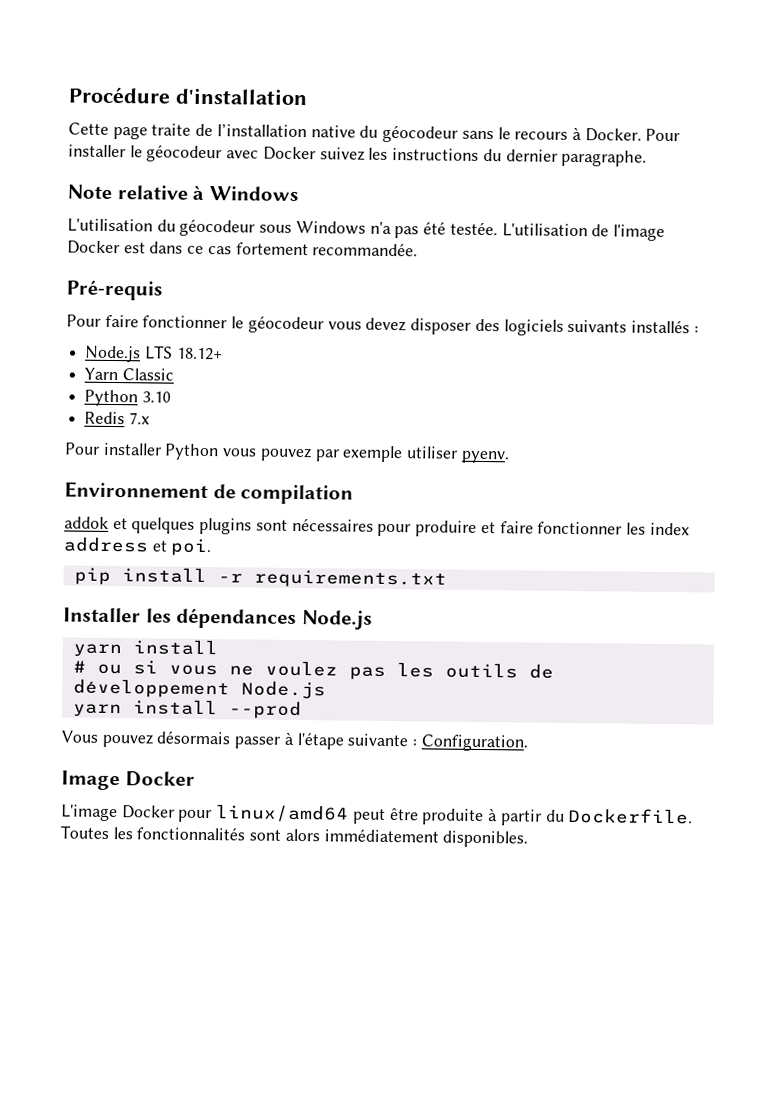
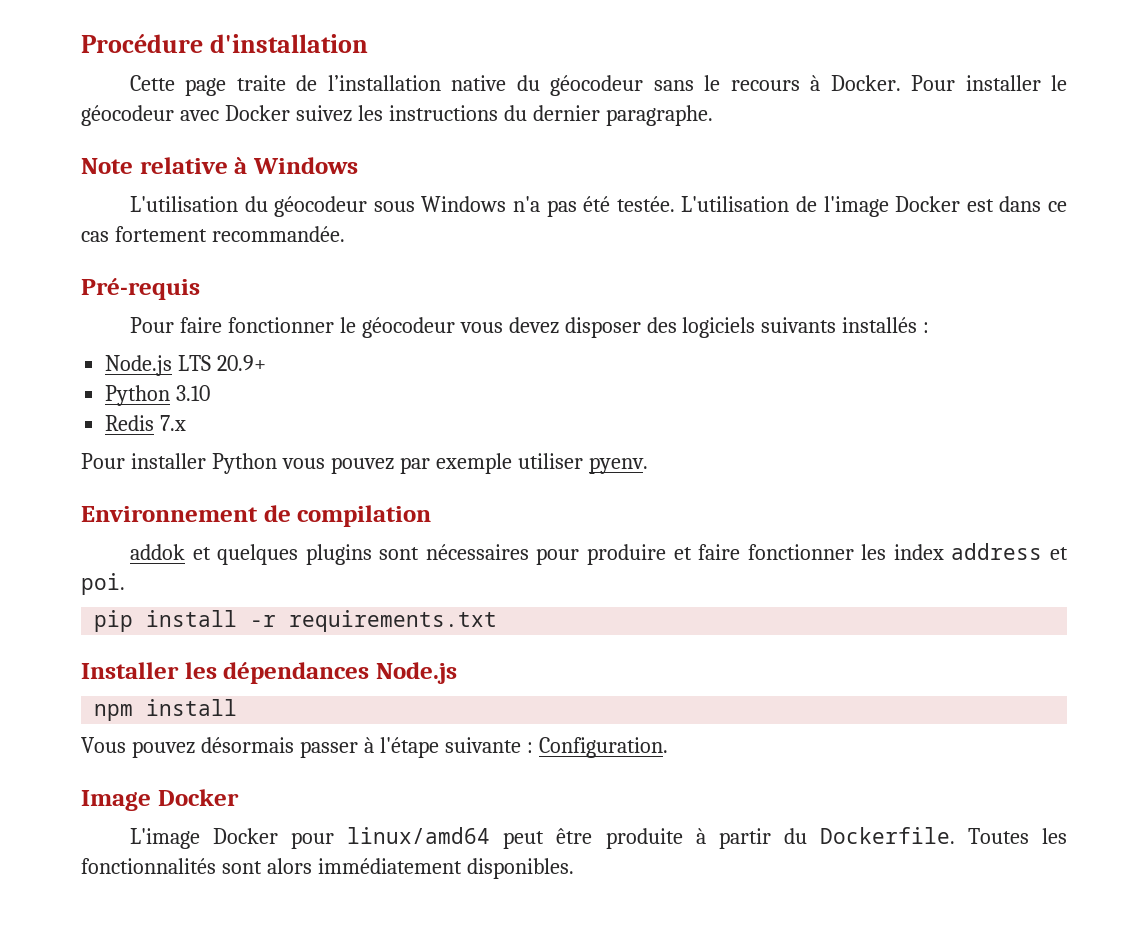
- Node.js LTS 18.12+
- Yarn Classic
+ Node.js LTS 20.9+
  Installer les dépendances Node.js
- yarn install
- # ou si vous ne voulez pas les outils de développement Node.js
- yarn install --prod
+ npm install

